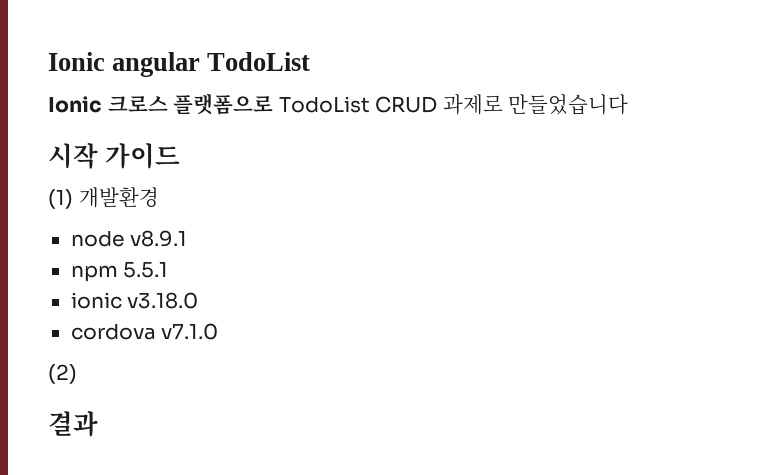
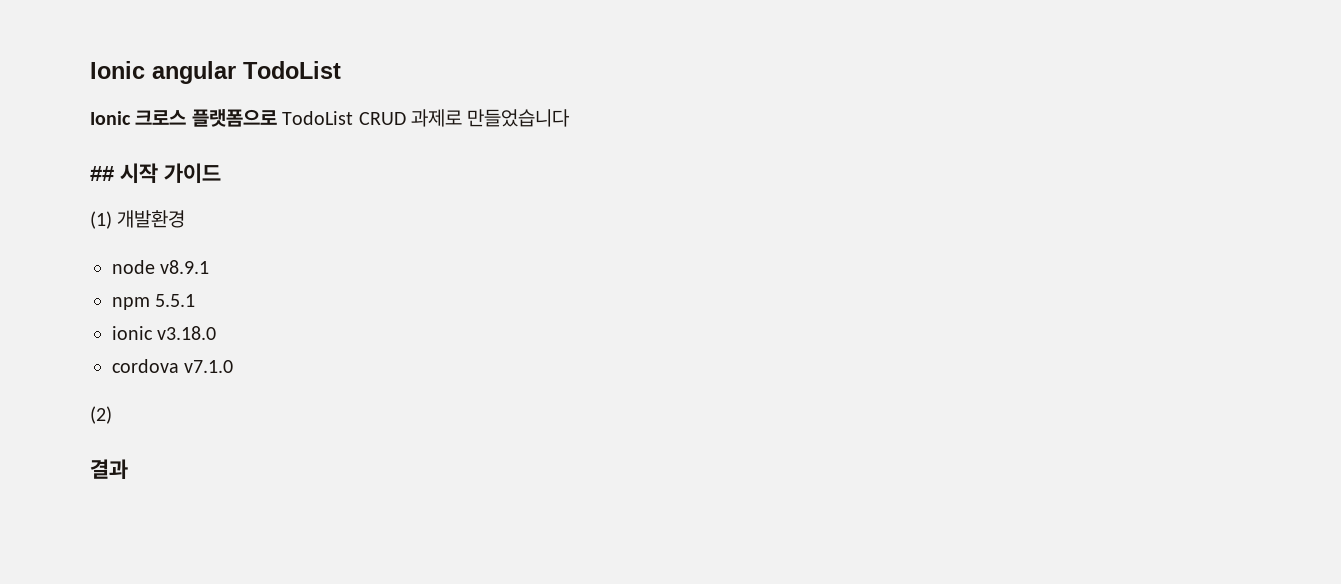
- 시작 가이드
+ ## 시작 가이드

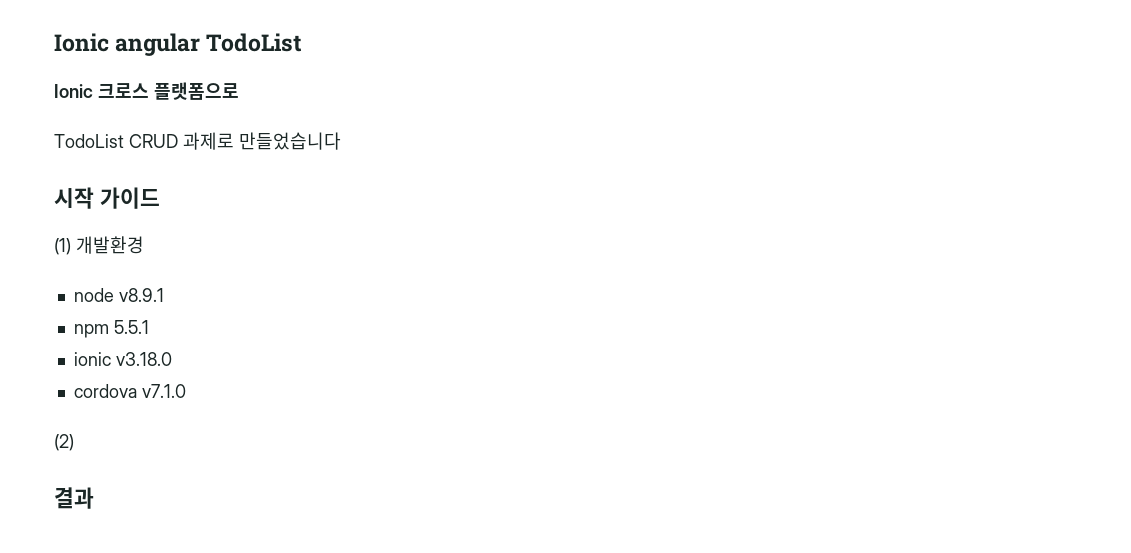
- Ionic 크로스 플랫폼으로 TodoList CRUD 과제로 만들었습니다
+ Ionic 크로스 플랫폼으로
+ TodoList CRUD 과제로 만들었습니다
- ## 시작 가이드
+ 시작 가이드

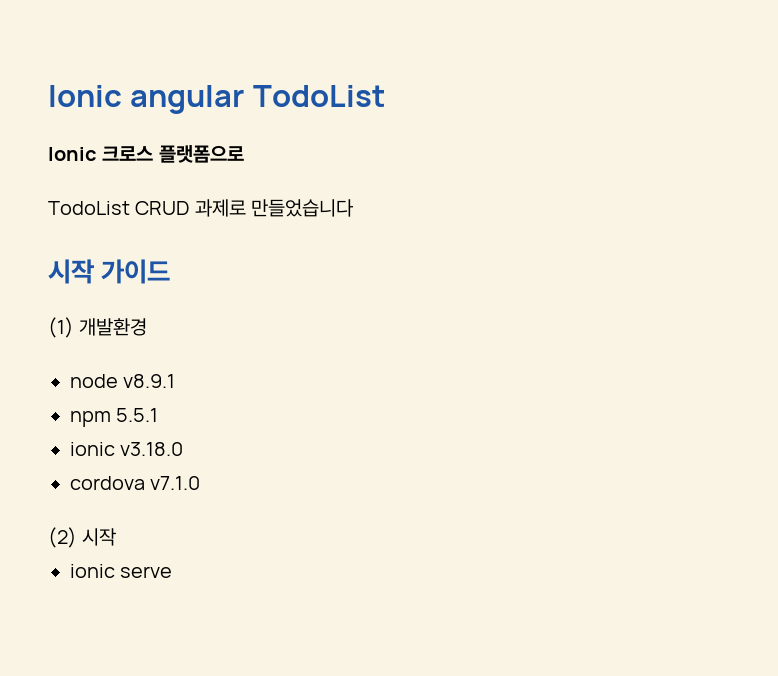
- (2)
- 결과
+ (2) 시작
+ ionic serve

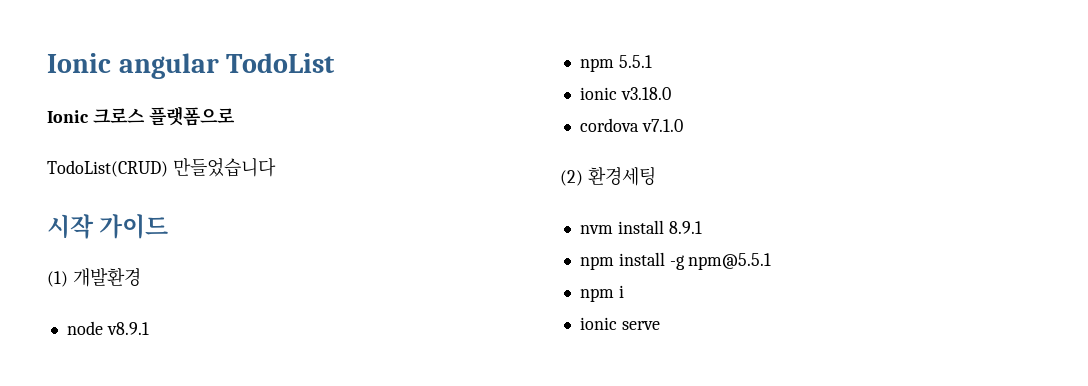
- TodoList CRUD 과제로 만들었습니다
+ TodoList(CRUD) 만들었습니다
- (2) 시작
+ (2) 환경세팅
+ nvm install 8.9.1
+ npm install -g npm@5.5.1
+ npm i

